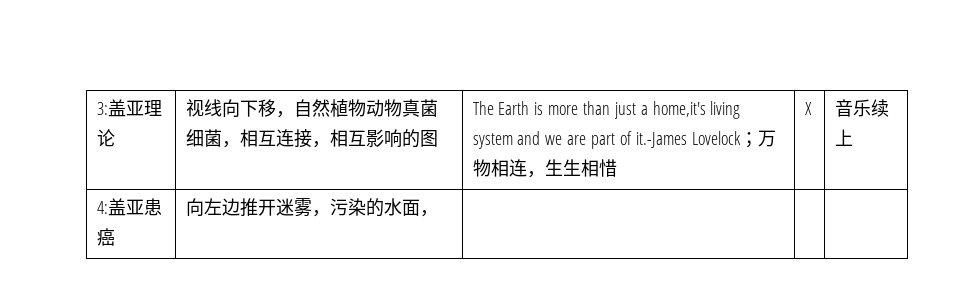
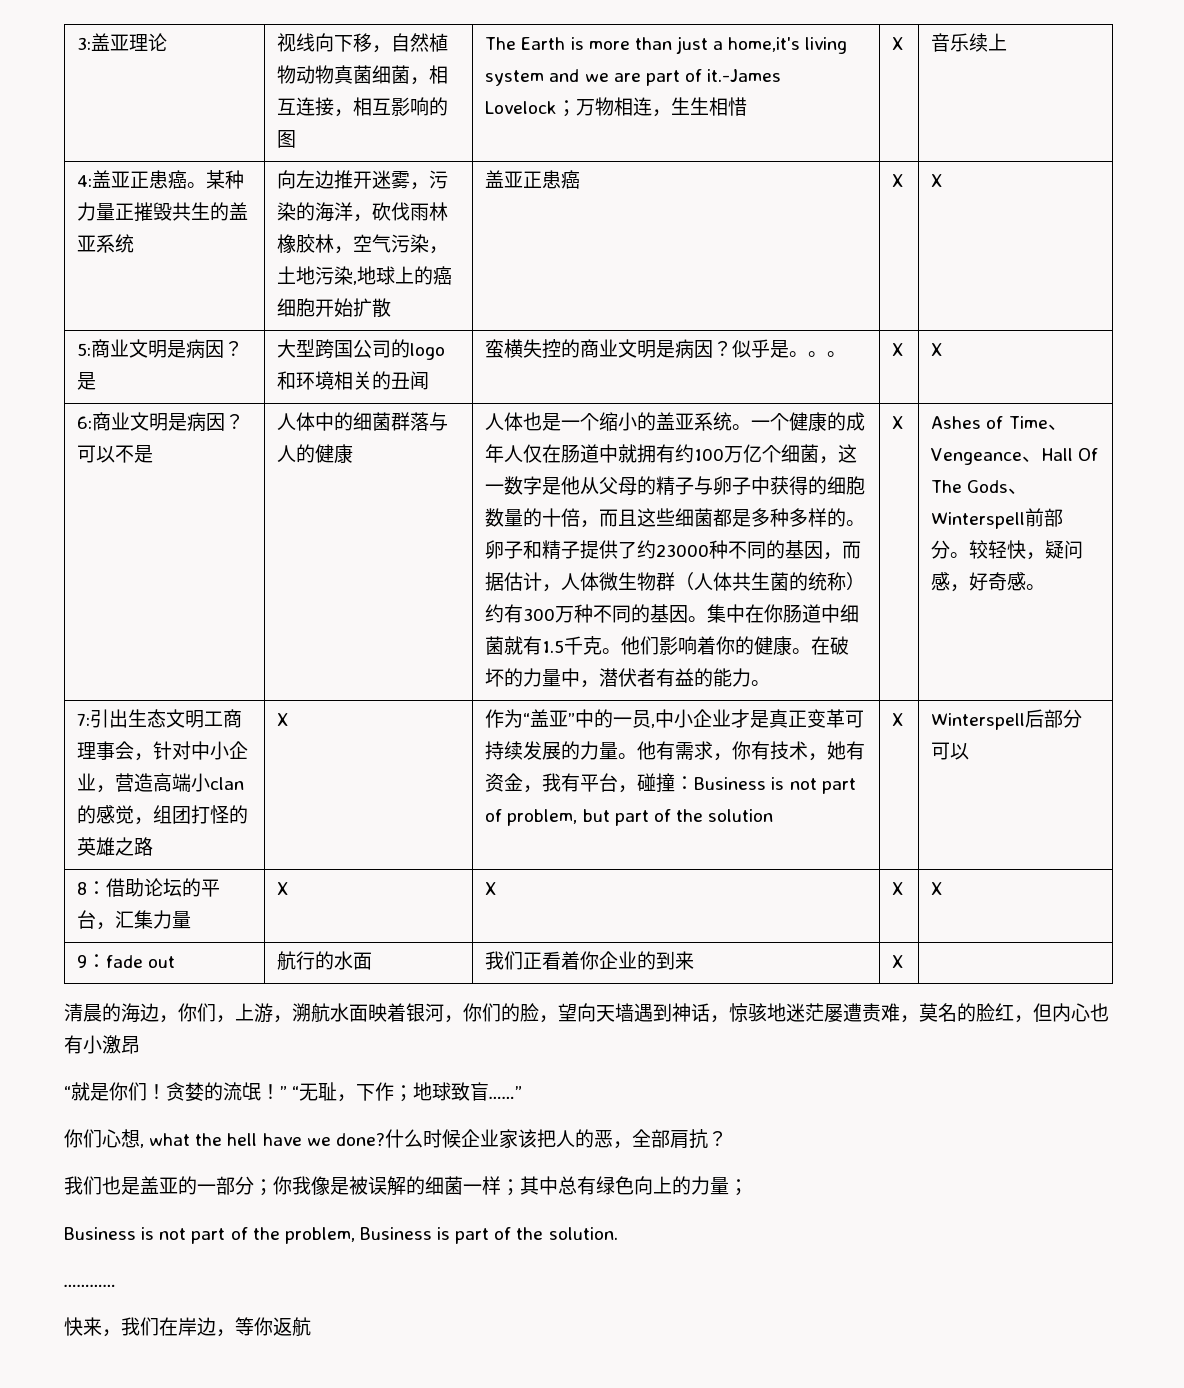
- 4:盖亚患癌 | 向左边推开迷雾，污染的水面， | | |
+ 4:盖亚正患癌。某种力量正摧毁共生的盖亚系统 | 向左边推开迷雾，污染的海洋，砍伐雨林橡胶林，空气污染，土地污染,地球上的癌细胞开始扩散 | 盖亚正患癌 | X | X
+ 5:商业文明是病因？是 | 大型跨国公司的logo和环境相关的丑闻 | 蛮横失控的商业文明是病因？似乎是。。。 | X | X
+ 6:商业文明是病因？可以不是 | 人体中的细菌群落与人的健康 | 人体也是一个缩小的盖亚系统。一个健康的成年人仅在肠道中就拥有约100万亿个细菌，这一数字是他从父母的精子与卵子中获得的细胞数量的十倍，而且这些细菌都是多种多样的。卵子和精子提供了约23000种不同的基因，而据估计，人体微生物群（人体共生菌的统称）约有300万种不同的基因。集中在你肠道中细菌就有1.5千克。他们影响着你的健康。在破坏的力量中，潜伏者有益的能力。 | X | Ashes of Time、Vengeance、Hall Of The Gods、Winterspell前部分。较轻快，疑问感，好奇感。
+ 7:引出生态文明工商理事会，针对中小企业，营造高端小clan的感觉，组团打怪的英雄之路 | X | 作为“盖亚”中的一员,中小企业才是真正变革可持续发展的力量。他有需求，你有技术，她有资金，我有平台，碰撞：Business is not part of problem, but part of the solution | X | Winterspell后部分可以
+ 8：借助论坛的平台，汇集力量 | X | X | X | X
+ 9：fade out | 航行的水面 | 我们正看着你企业的到来 | X |
+ 清晨的海边，你们，上游，溯航水面映着银河，你们的脸，望向天墙遇到神话，惊骇地迷茫屡遭责难，莫名的脸红，但内心也有小激昂
+ “就是你们！贪婪的流氓！” “无耻，下作；地球致盲……”
+ 你们心想, what the hell have we done?什么时候企业家该把人的恶，全部肩抗？
+ 我们也是盖亚的一部分；你我像是被误解的细菌一样；其中总有绿色向上的力量；
+ Business is not part of the problem, Business is part of the solution.
+ …………
+ 快来，我们在岸边，等你返航

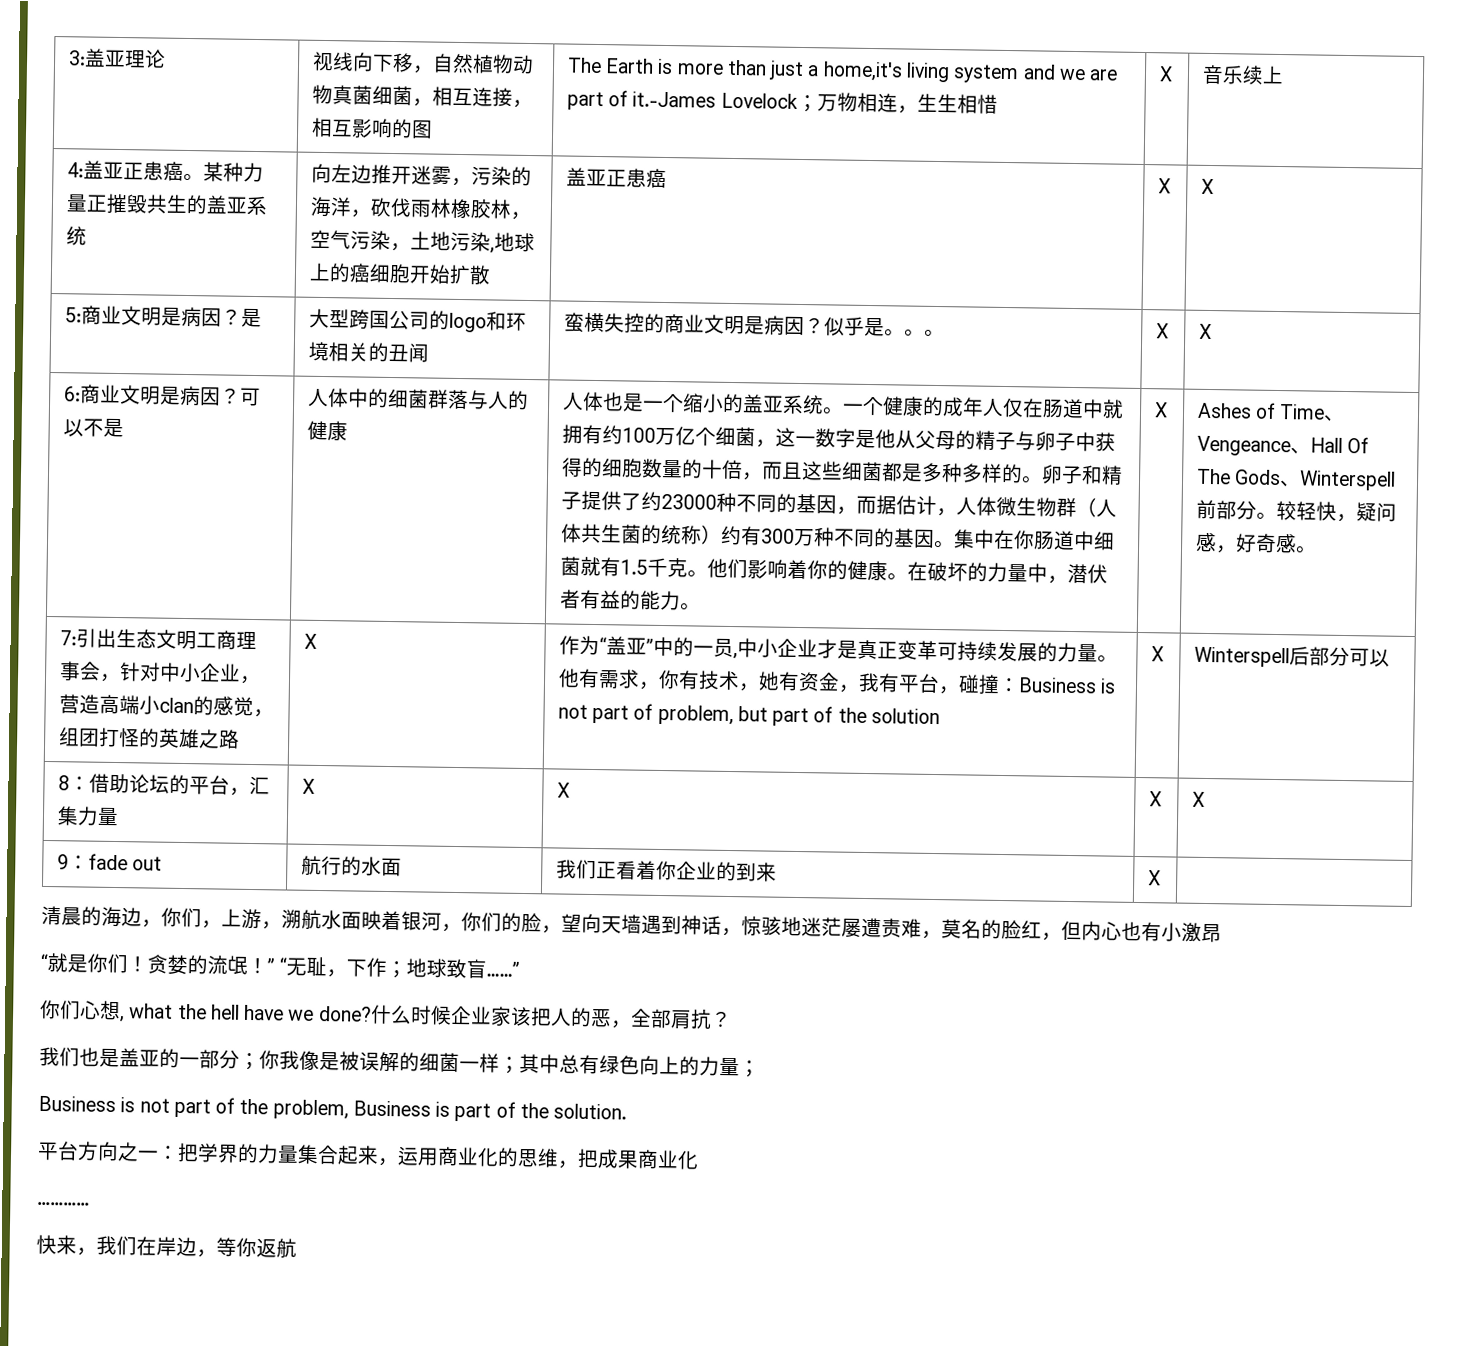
+ 平台方向之一：把学界的力量集合起来，运用商业化的思维，把成果商业化

